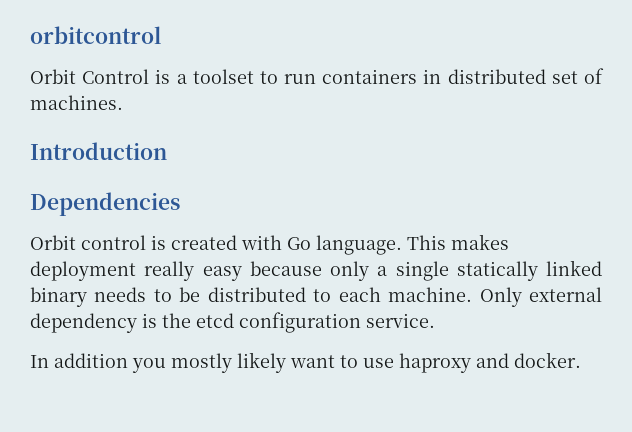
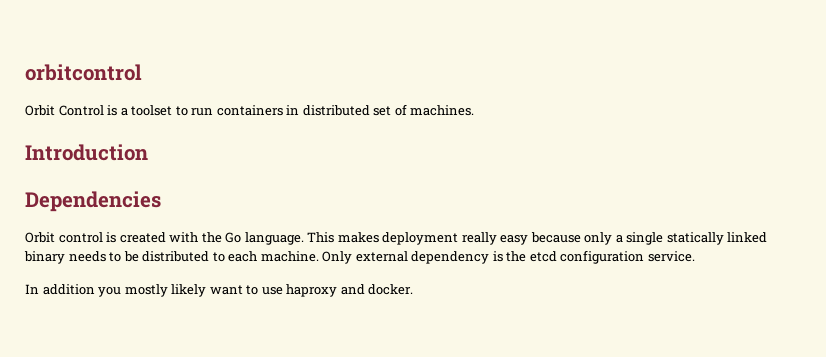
- Orbit control is created with Go language.
+ Orbit control is created with the Go language.

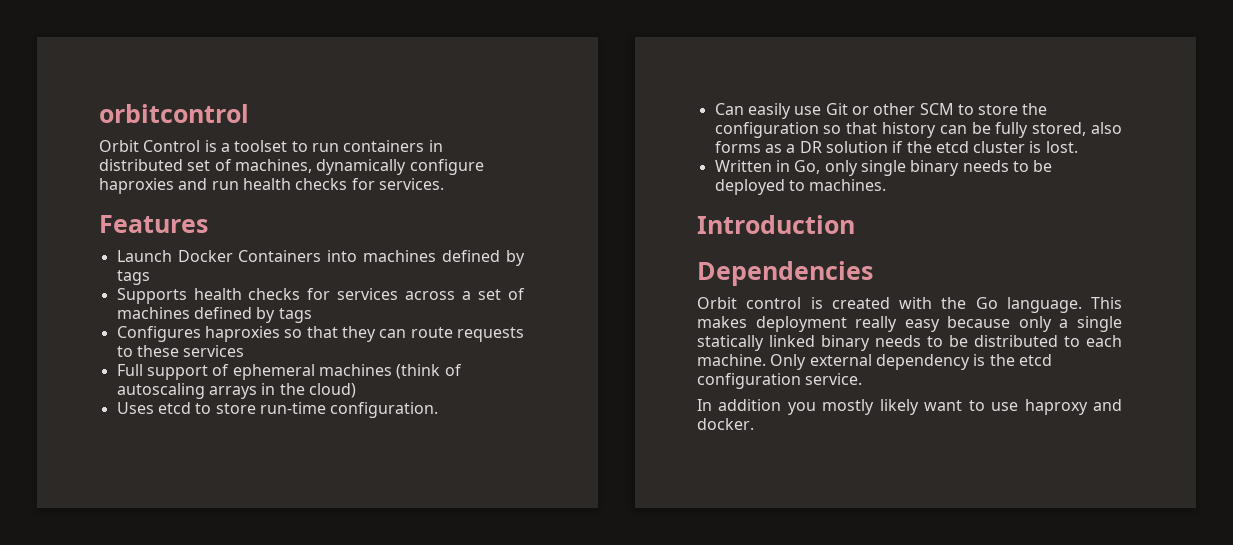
- Orbit Control is a toolset to run containers in distributed set of machines.
+ Orbit Control is a toolset to run containers in distributed set of machines, dynamically configure haproxies and run health checks for services.
+ Features
+ Launch Docker Containers into machines defined by tags
+ Supports health checks for services across a set of machines defined by tags
+ Configures haproxies so that they can route requests to these services
+ Full support of ephemeral machines (think of autoscaling arrays in the cloud)
+ Uses etcd to store run-time configuration.
+ Can easily use Git or other SCM to store the configuration so that history can be fully stored, also forms as a DR solution if the etcd cluster is lost.
+ Written in Go, only single binary needs to be deployed to machines.

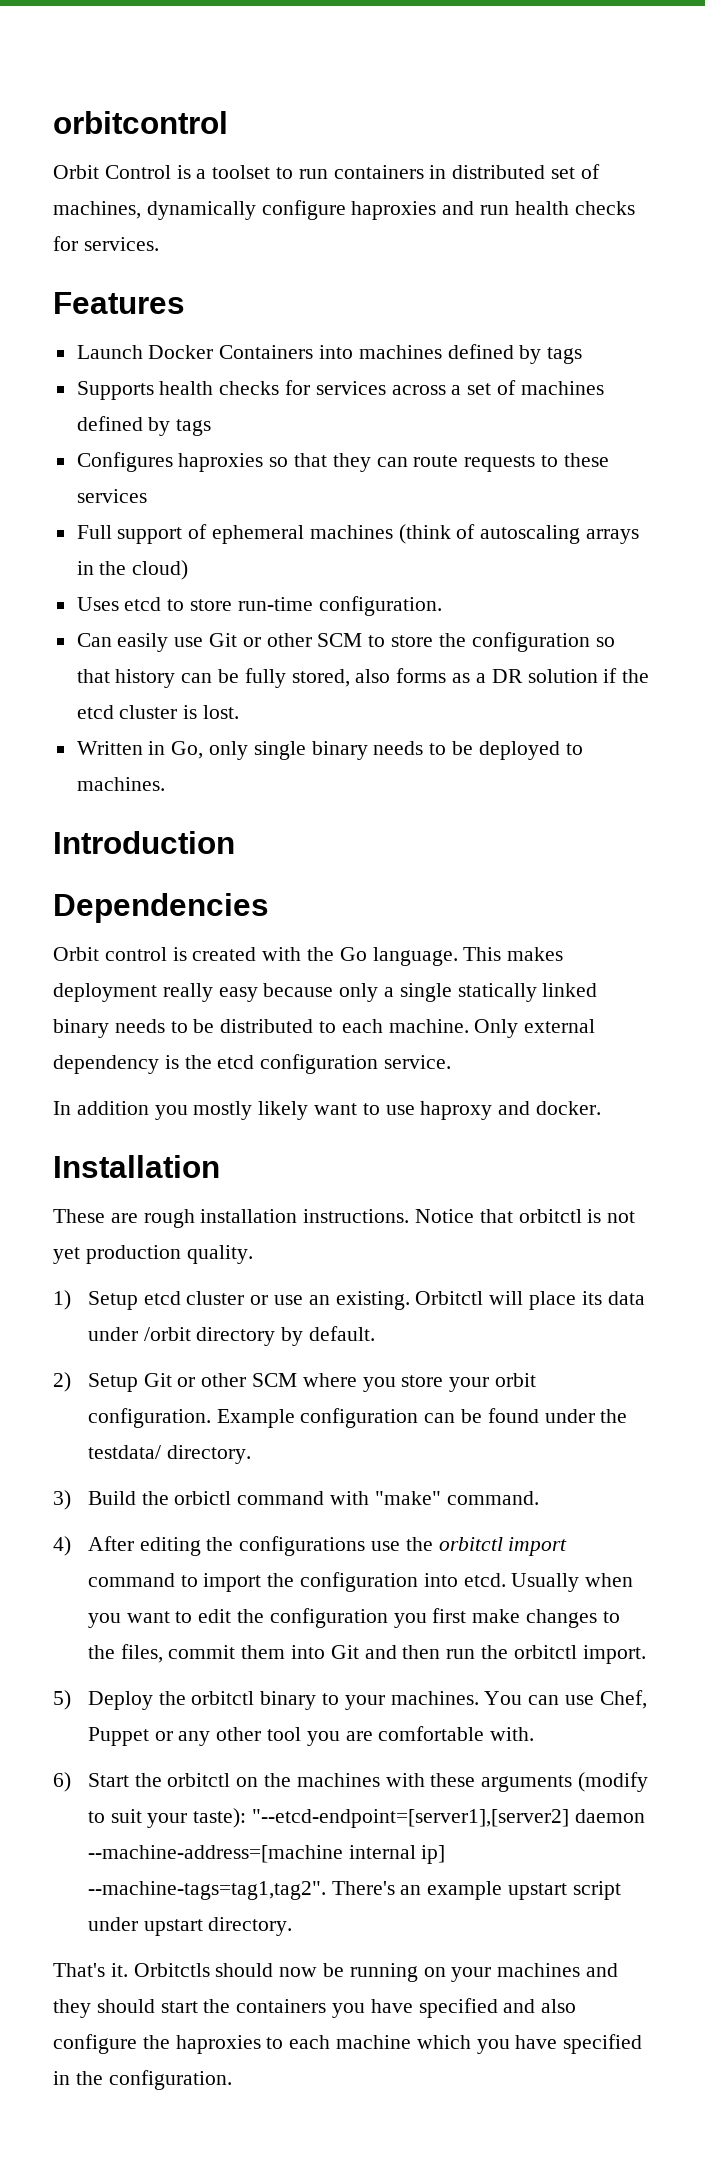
+ Installation
+ These are rough installation instructions. Notice that orbitctl is not yet production quality.
+ 1) Setup etcd cluster or use an existing. Orbitctl will place its data under /orbit directory by default.
+ 2) Setup Git or other SCM where you store your orbit configuration. Example configuration can be found under the testdata/ directory.
+ 3) Build the orbictl command with "make" command.
+ 4) After editing the configurations use the orbitctl import command to import the configuration into etcd. Usually when you want to edit the configuration you first make changes to the files, commit them into Git and then run the orbitctl import.
+ 5) Deploy the orbitctl binary to your machines. You can use Chef, Puppet or any other tool you are comfortable with.
+ 6) Start the orbitctl on the machines with these arguments (modify to suit your taste): "--etcd-endpoint=[server1],[server2] daemon --machine-address=[machine internal ip] --machine-tags=tag1,tag2". There's an example upstart script under upstart directory.
+ That's it. Orbitctls should now be running on your machines and they should start the containers you have specified and also configure the haproxies to each machine which you have specified in the configuration.

